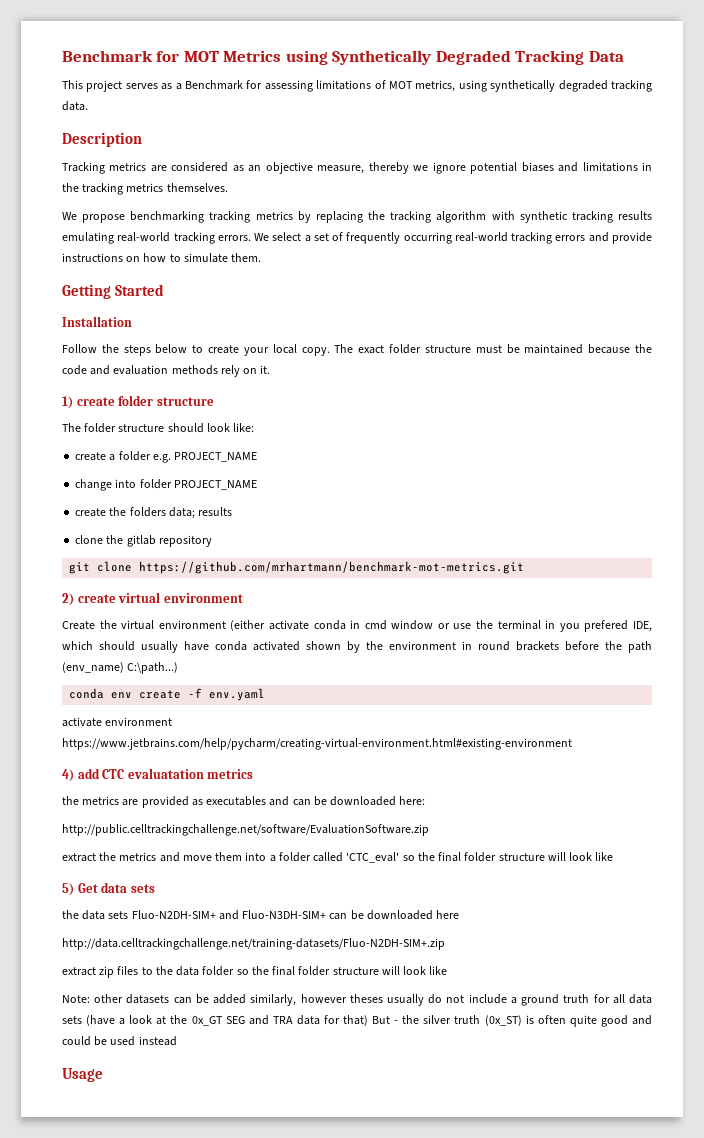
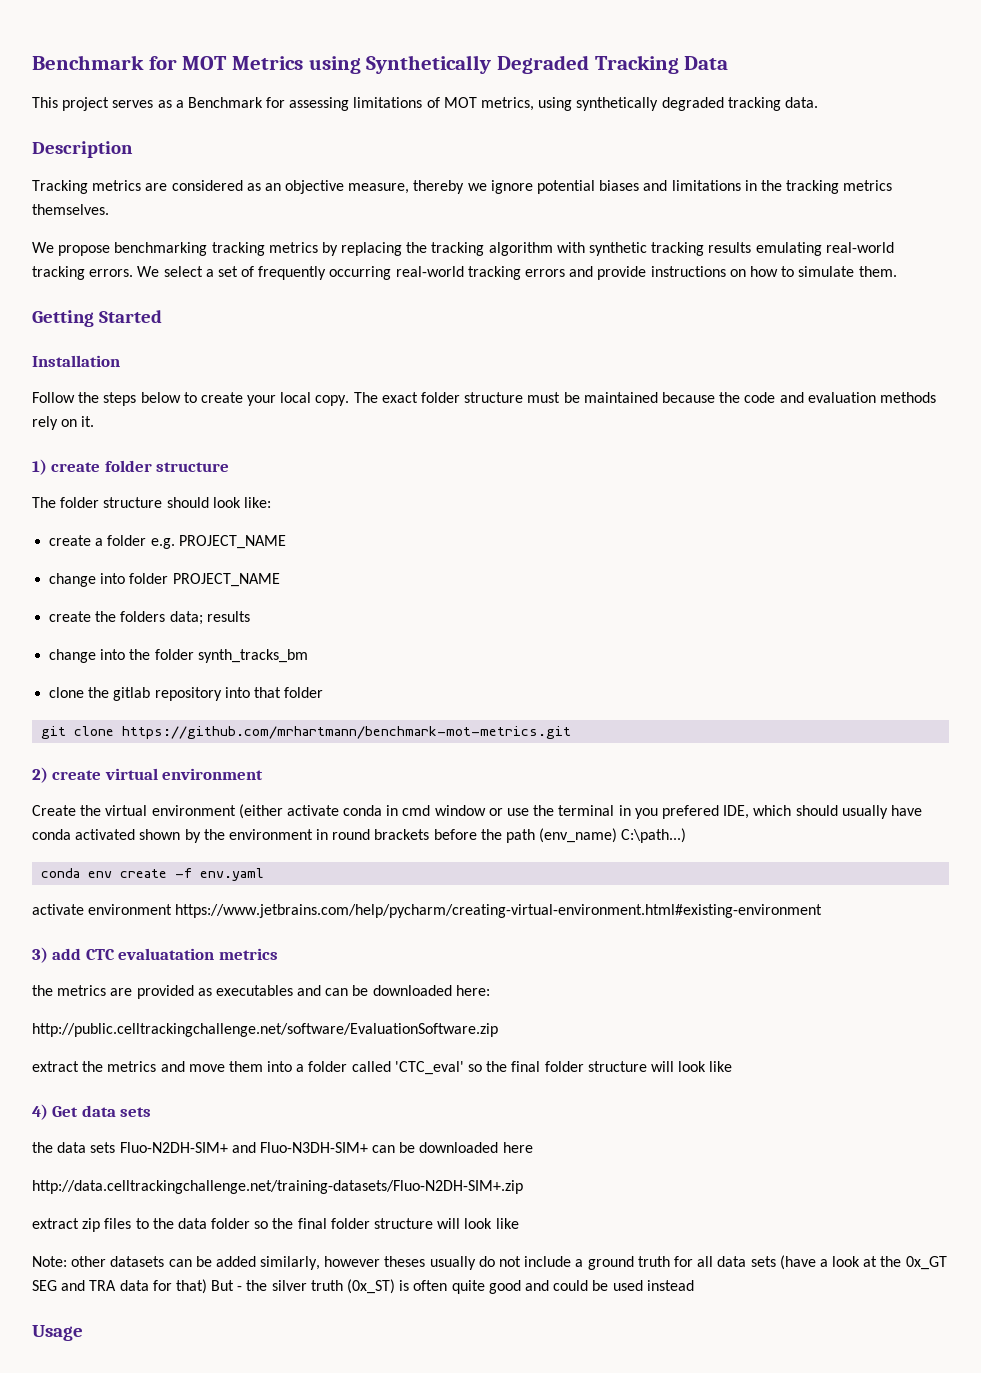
+ change into the folder synth_tracks_bm
- clone the gitlab repository
+ clone the gitlab repository into that folder
- 4) add CTC evaluatation metrics
+ 3) add CTC evaluatation metrics
- 5) Get data sets
+ 4) Get data sets

